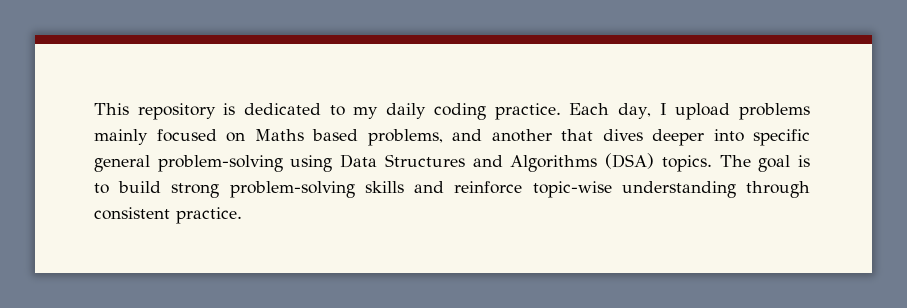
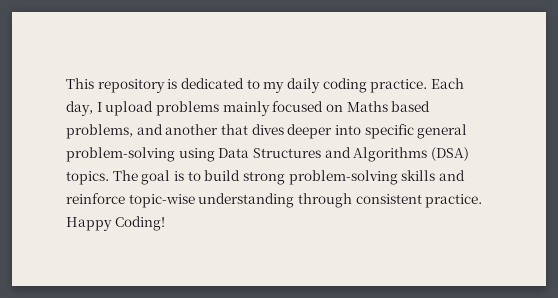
+ Happy Coding!

